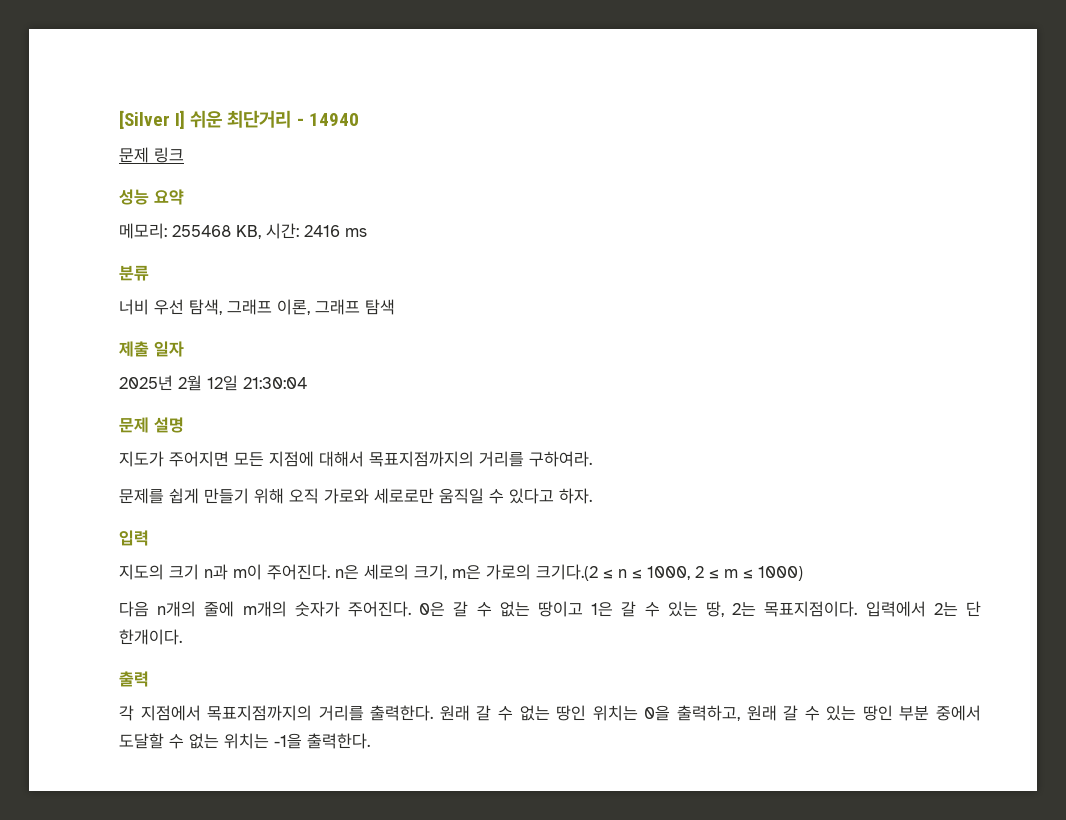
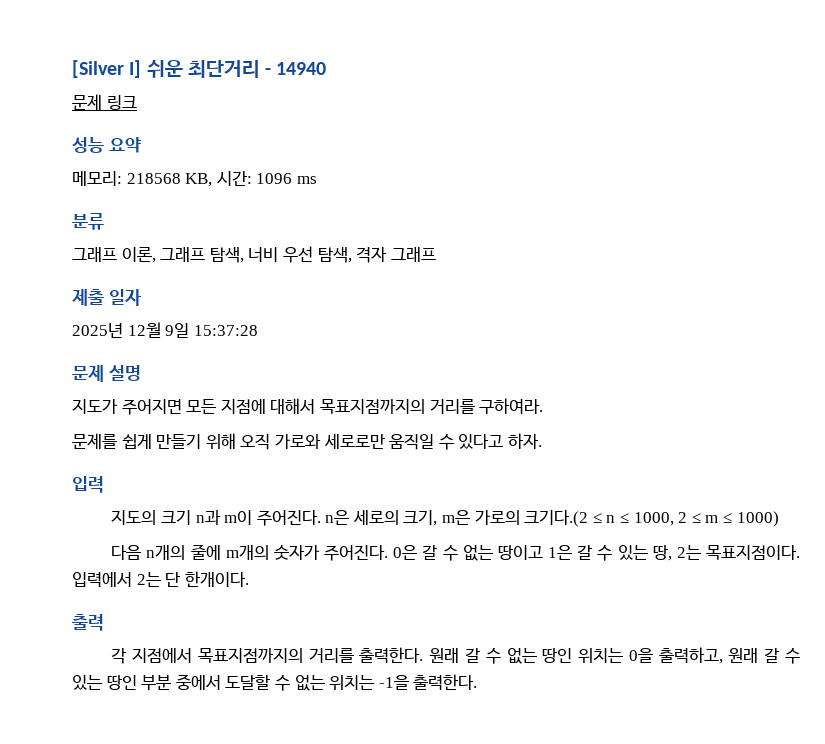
- 메모리: 255468 KB, 시간: 2416 ms
+ 메모리: 218568 KB, 시간: 1096 ms
- 너비 우선 탐색, 그래프 이론, 그래프 탐색
+ 그래프 이론, 그래프 탐색, 너비 우선 탐색, 격자 그래프
- 2025년 2월 12일 21:30:04
+ 2025년 12월 9일 15:37:28

